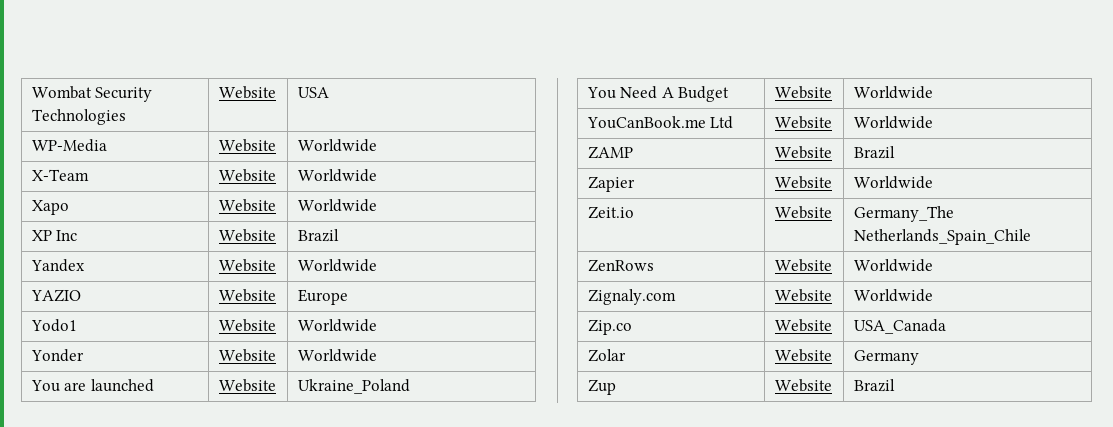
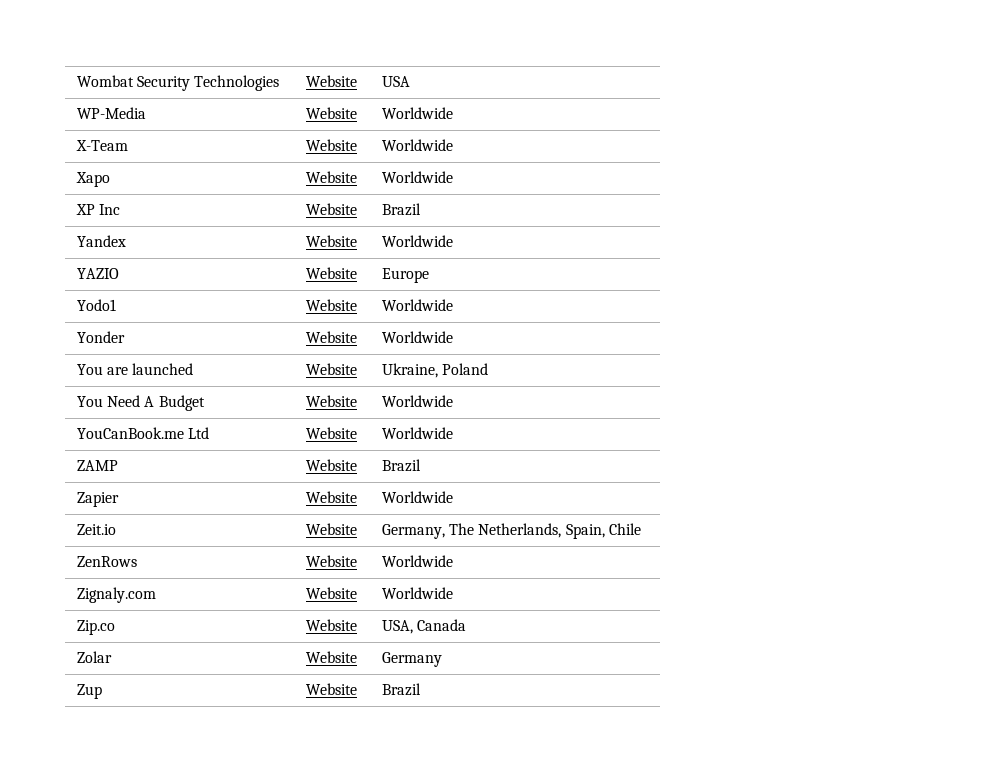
- You are launched | Website | Ukraine_Poland
+ You are launched | Website | Ukraine, Poland
- Zeit.io | Website | Germany_The Netherlands_Spain_Chile
+ Zeit.io | Website | Germany, The Netherlands, Spain, Chile
- Zip.co | Website | USA_Canada
+ Zip.co | Website | USA, Canada

